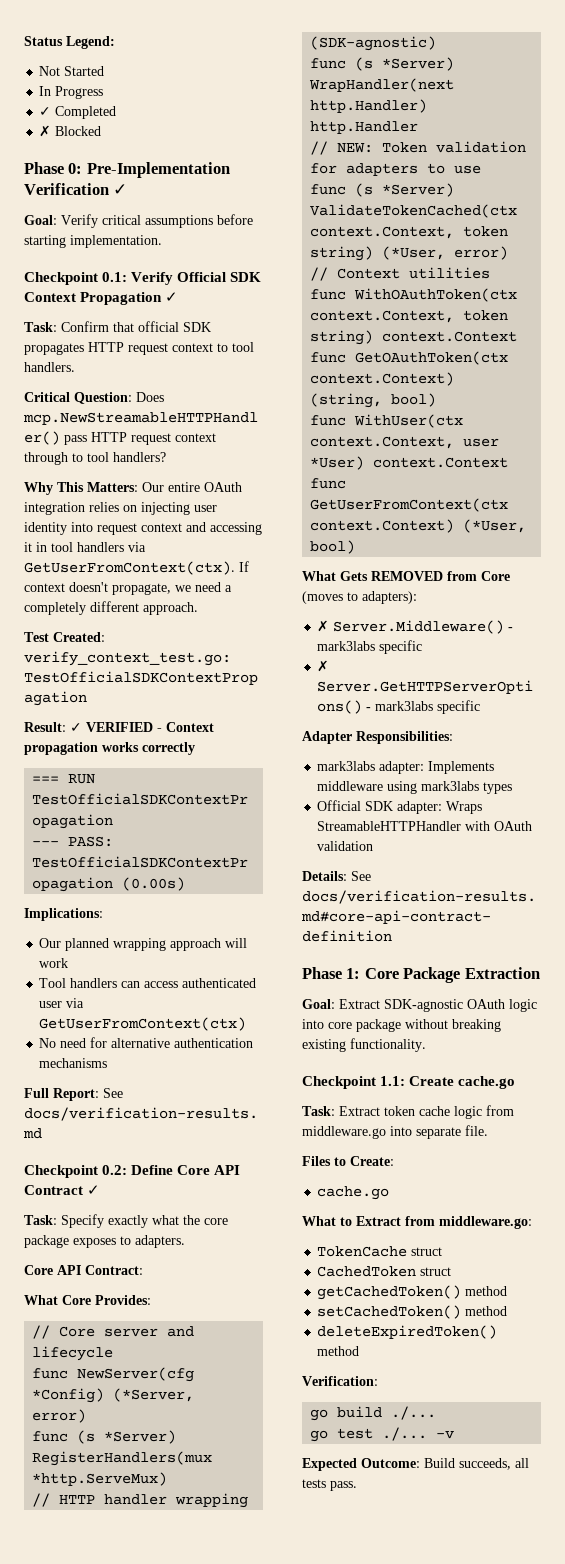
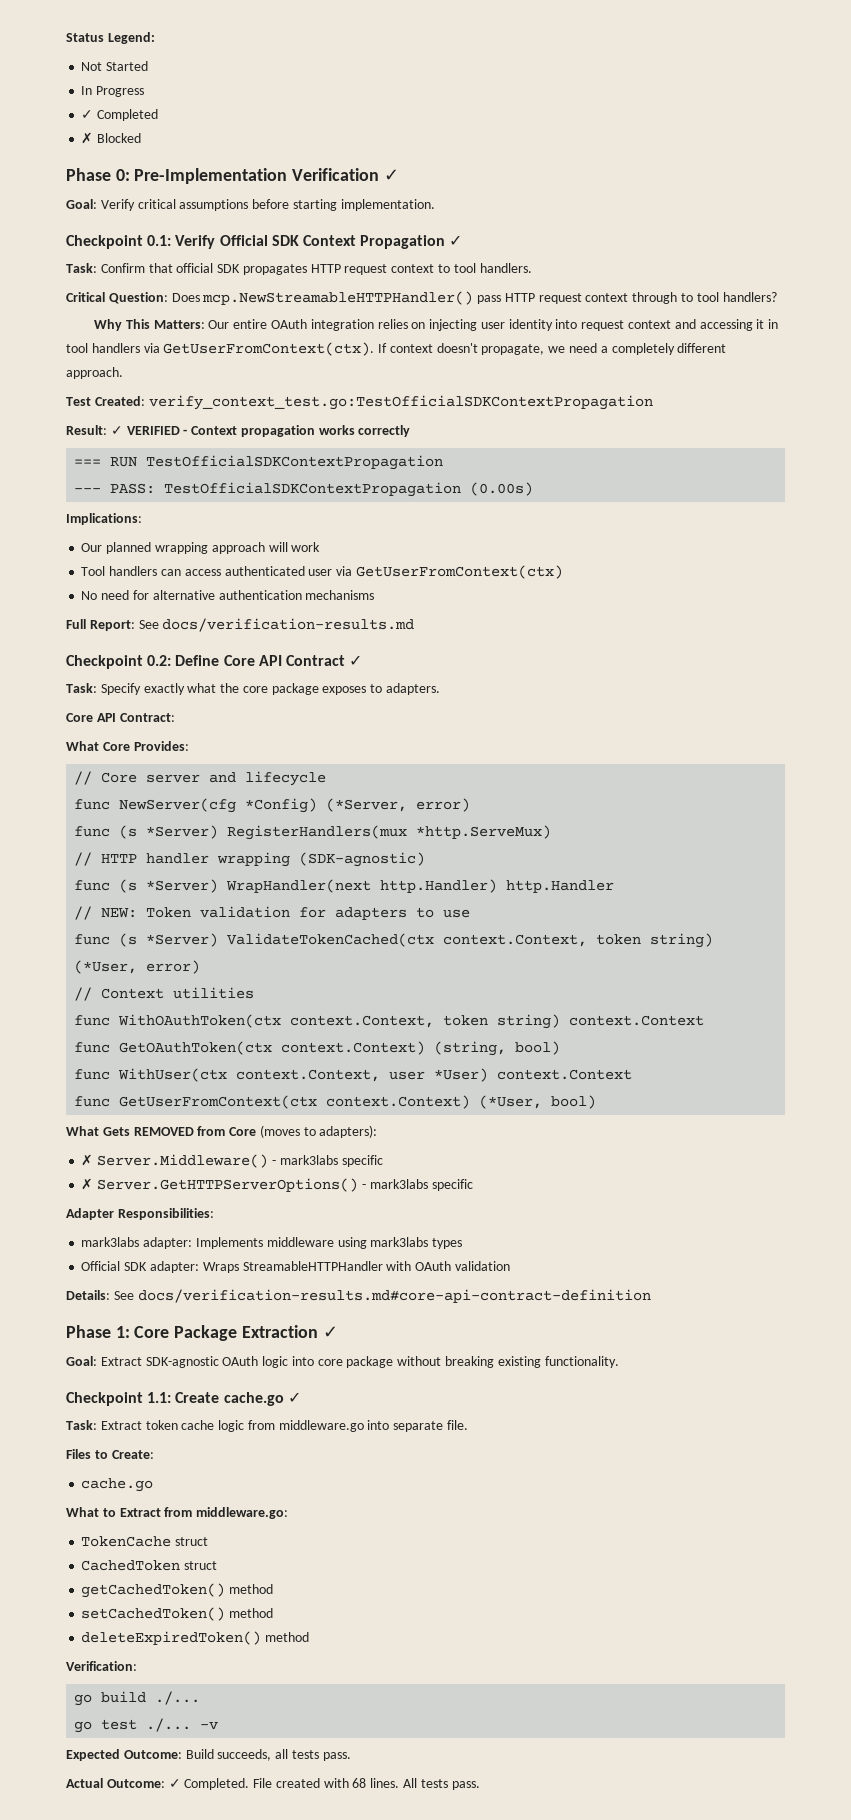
- Phase 1: Core Package Extraction
+ Phase 1: Core Package Extraction ✓
- Checkpoint 1.1: Create cache.go
+ Checkpoint 1.1: Create cache.go ✓
+ Actual Outcome: ✓ Completed. File created with 68 lines. All tests pass.

